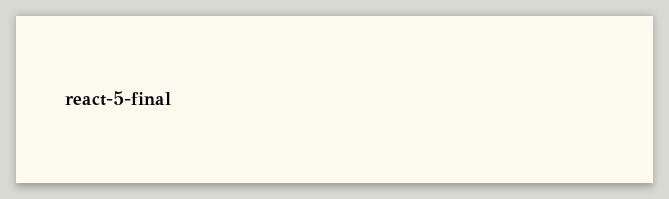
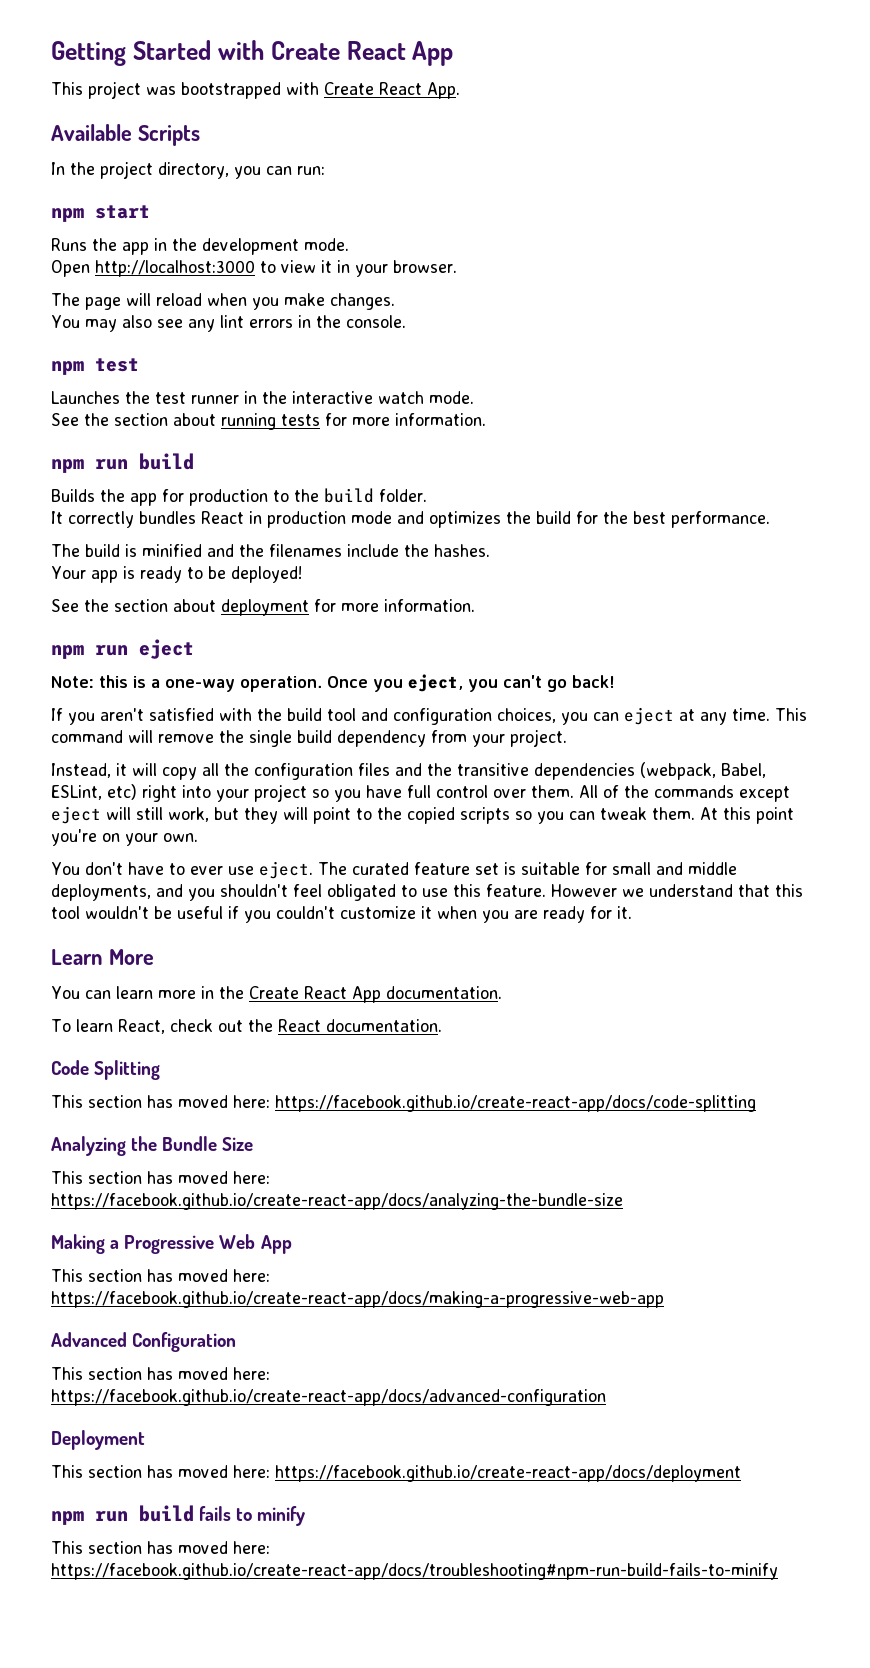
- react-5-final
+ Getting Started with Create React App
+ This project was bootstrapped with Create React App.
+ Available Scripts
+ In the project directory, you can run:
+ npm start
+ Runs the app in the development mode.
+ Open http://localhost:3000 to view it in your browser.
+ The page will reload when you make changes.
+ You may also see any lint errors in the console.
+ npm test
+ Launches the test runner in the interactive watch mode.
+ See the section about running tests for more information.
+ npm run build
+ Builds the app for production to the build folder.
+ It correctly bundles React in production mode and optimizes the build for the best performance.
+ The build is minified and the filenames include the hashes.
+ Your app is ready to be deployed!
+ See the section about deployment for more information.
+ npm run eject
+ Note: this is a one-way operation. Once you eject, you can't go back!
+ If you aren't satisfied with the build tool and configuration choices, you can eject at any time. This command will remove the single build dependency from your project.
+ Instead, it will copy all the configuration files and the transitive dependencies (webpack, Babel, ESLint, etc) right into your project so you have full control over them. All of the commands except eject will still work, but they will point to the copied scripts so you can tweak them. At this point you're on your own.
+ You don't have to ever use eject. The curated feature set is suitable for small and middle deployments, and you shouldn't feel obligated to use this feature. However we understand that this tool wouldn't be useful if you couldn't customize it when you are ready for it.
+ Learn More
+ You can learn more in the Create React App documentation.
+ To learn React, check out the React documentation.
+ Code Splitting
+ This section has moved here: https://facebook.github.io/create-react-app/docs/code-splitting
+ Analyzing the Bundle Size
+ This section has moved here: https://facebook.github.io/create-react-app/docs/analyzing-the-bundle-size
+ Making a Progressive Web App
+ This section has moved here: https://facebook.github.io/create-react-app/docs/making-a-progressive-web-app
+ Advanced Configuration
+ This section has moved here: https://facebook.github.io/create-react-app/docs/advanced-configuration
+ Deployment
+ This section has moved here: https://facebook.github.io/create-react-app/docs/deployment
+ npm run build fails to minify
+ This section has moved here: https://facebook.github.io/create-react-app/docs/troubleshooting#npm-run-build-fails-to-minify

